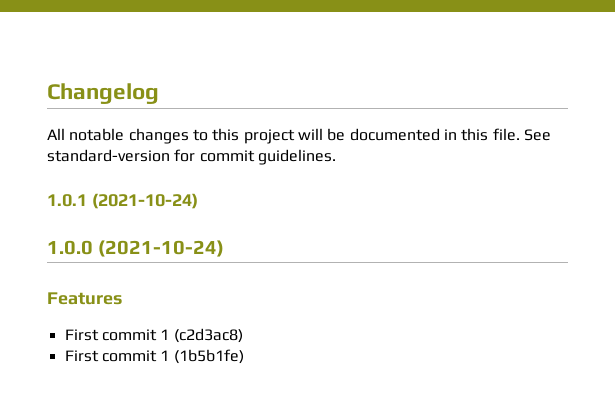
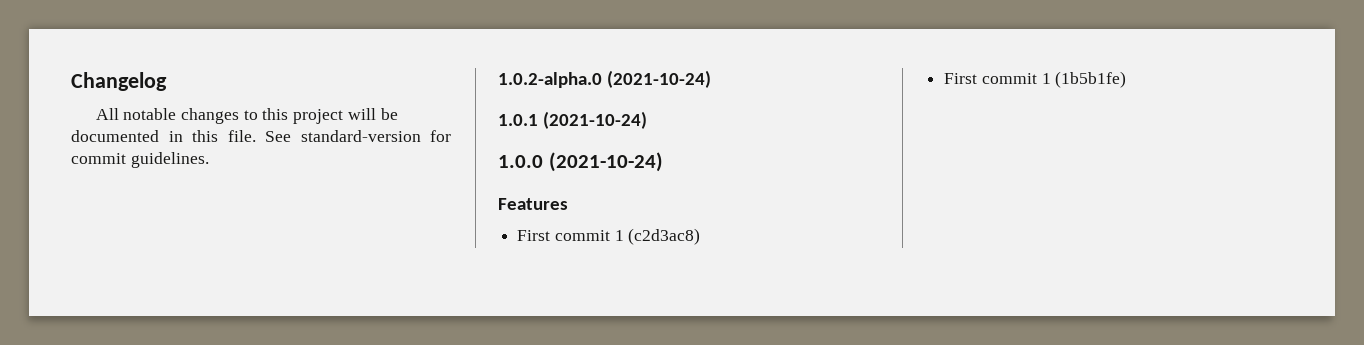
+ 1.0.2-alpha.0 (2021-10-24)

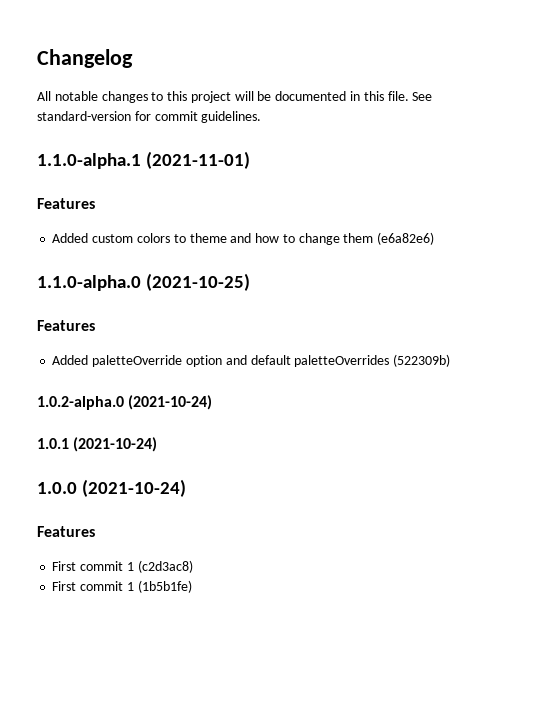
+ 1.1.0-alpha.1 (2021-11-01)
+ Features
+ Added custom colors to theme and how to change them (e6a82e6)
+ 1.1.0-alpha.0 (2021-10-25)
+ Features
+ Added paletteOverride option and default paletteOverrides (522309b)

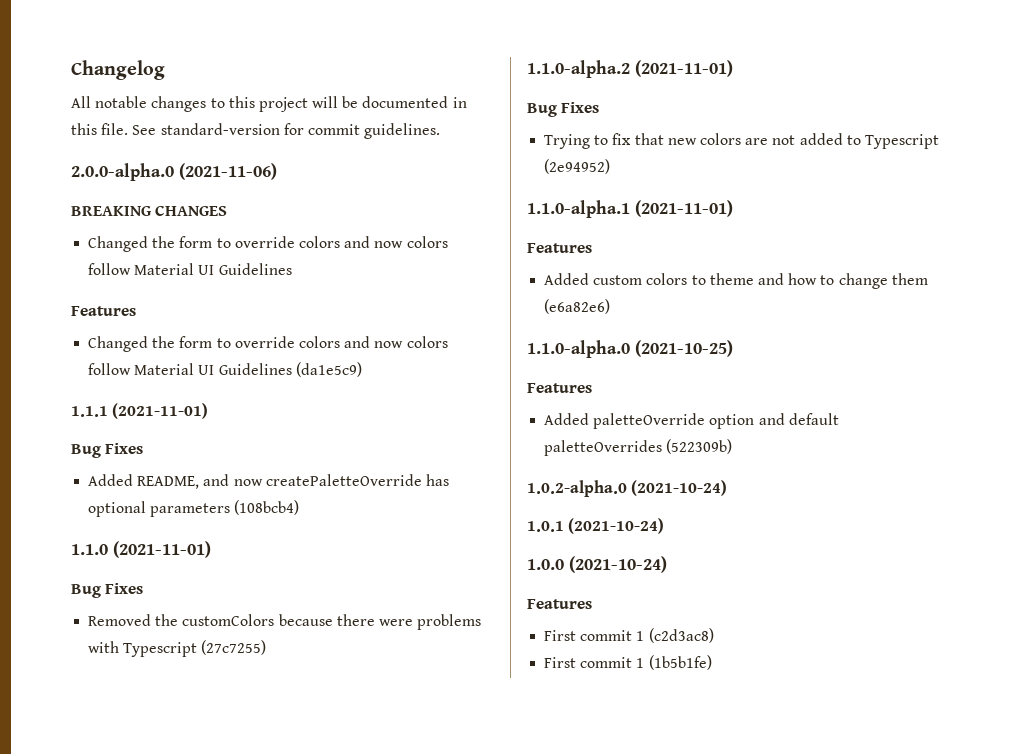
+ 2.0.0-alpha.0 (2021-11-06)
+ BREAKING CHANGES
+ Changed the form to override colors and now colors follow Material UI Guidelines
+ Features
+ Changed the form to override colors and now colors follow Material UI Guidelines (da1e5c9)
+ 1.1.1 (2021-11-01)
+ Bug Fixes
+ Added README, and now createPaletteOverride has optional parameters (108bcb4)
+ 1.1.0 (2021-11-01)
+ Bug Fixes
+ Removed the customColors because there were problems with Typescript (27c7255)
+ 1.1.0-alpha.2 (2021-11-01)
+ Bug Fixes
+ Trying to fix that new colors are not added to Typescript (2e94952)

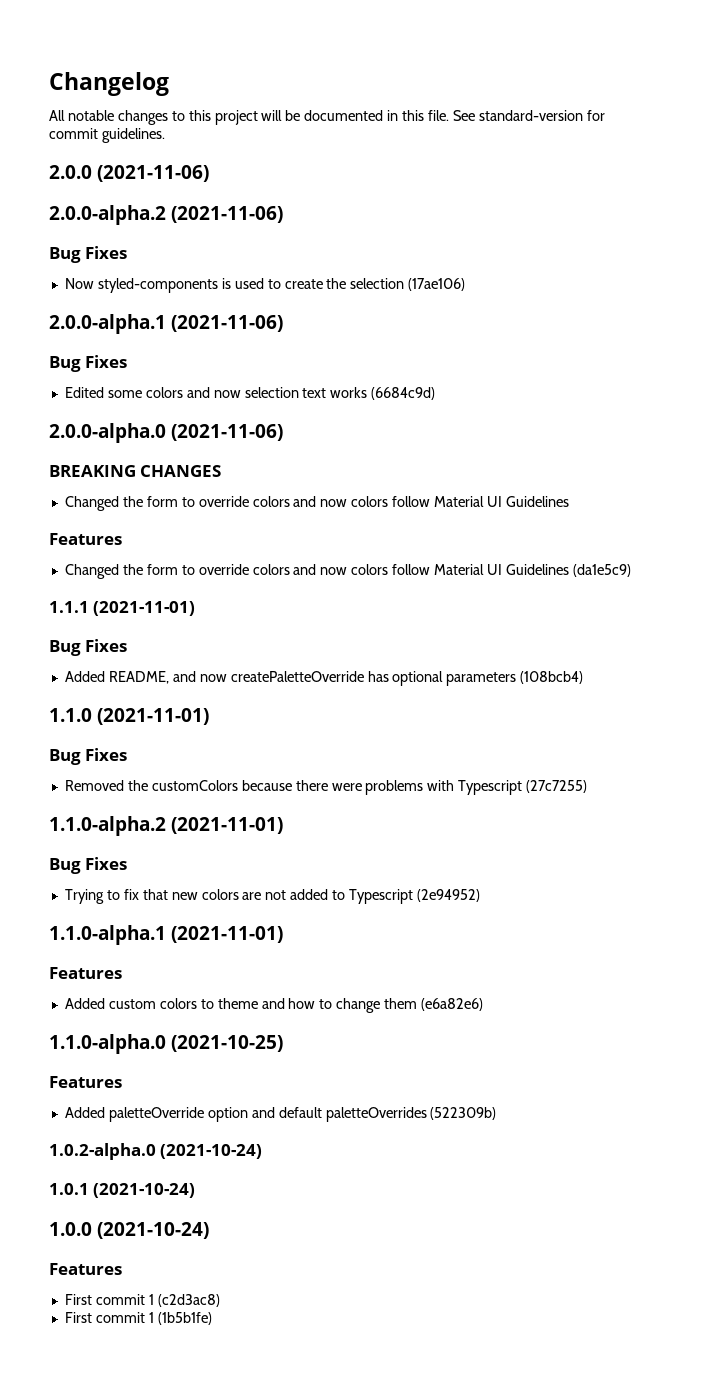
+ 2.0.0 (2021-11-06)
+ 2.0.0-alpha.2 (2021-11-06)
+ Bug Fixes
+ Now styled-components is used to create the selection (17ae106)
+ 2.0.0-alpha.1 (2021-11-06)
+ Bug Fixes
+ Edited some colors and now selection text works (6684c9d)

